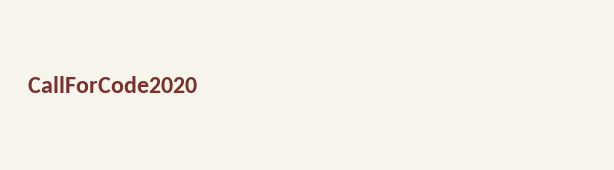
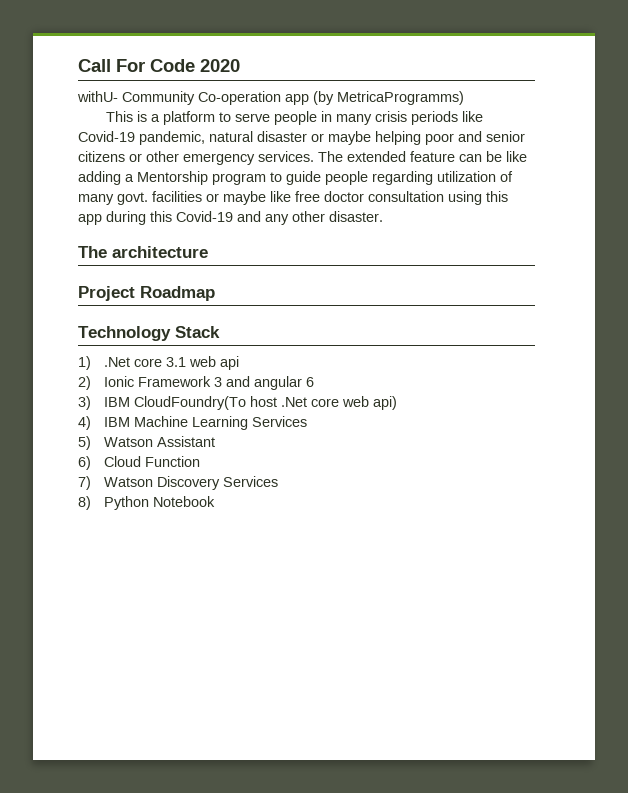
- CallForCode2020
+ Call For Code 2020
+ withU- Community Co-operation app (by MetricaProgramms)
+ This is a platform to serve people in many crisis periods like Covid-19 pandemic, natural disaster or maybe helping poor and senior citizens or other emergency services. The extended feature can be like adding a Mentorship program to guide people regarding utilization of many govt. facilities or maybe like free doctor consultation using this app during this Covid-19 and any other disaster.
+ The architecture
+ Project Roadmap
+ Technology Stack
+ 1) .Net core 3.1 web api
+ 2) Ionic Framework 3 and angular 6
+ 3) IBM CloudFoundry(To host .Net core web api)
+ 4) IBM Machine Learning Services
+ 5) Watson Assistant
+ 6) Cloud Function
+ 7) Watson Discovery Services
+ 8) Python Notebook

